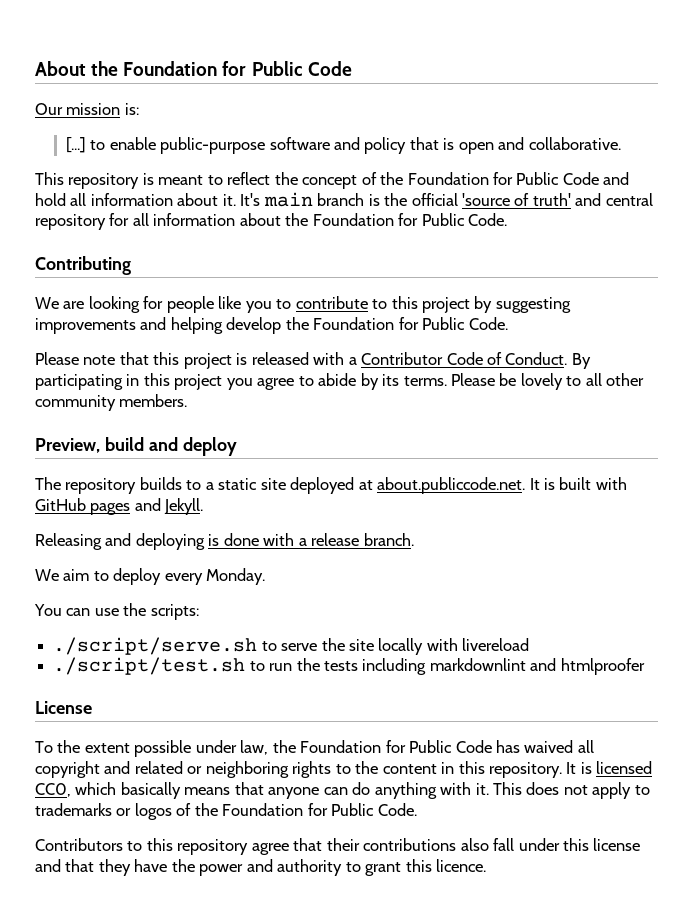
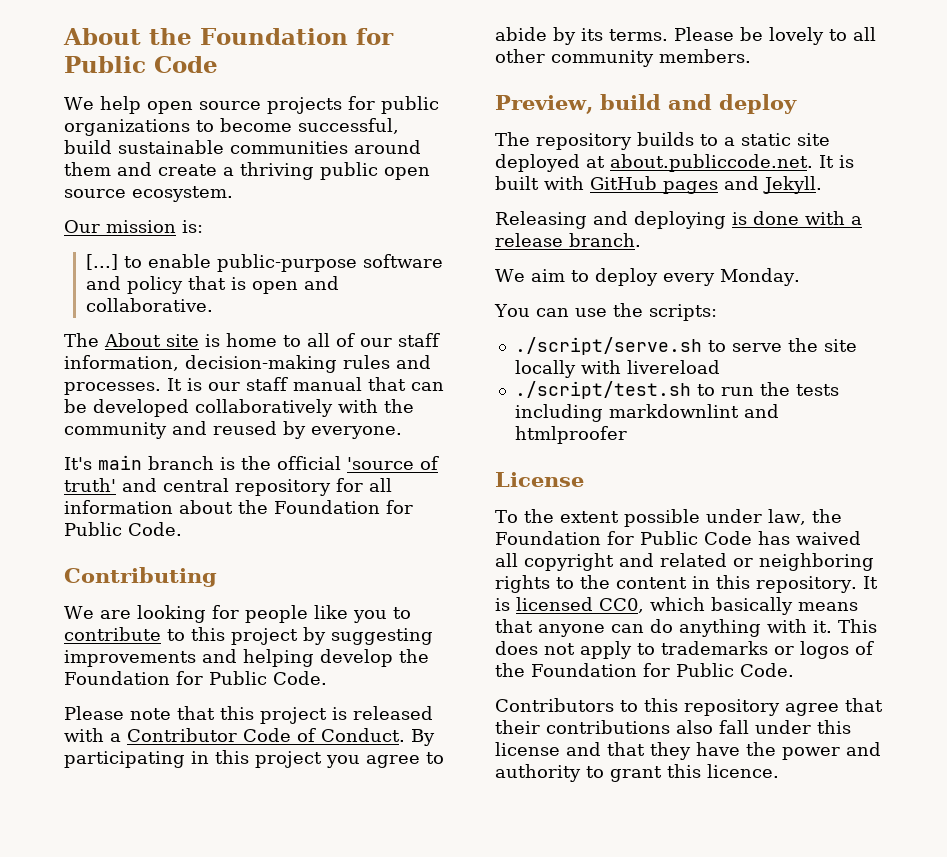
+ We help open source projects for public organizations to become successful, build sustainable communities around them and create a thriving public open source ecosystem.
- This repository is meant to reflect the concept of the Foundation for Public Code and hold all information about it. It's main branch is the official 'source of truth' and central repository for all information about the Foundation for Public Code.
+ The About site is home to all of our staff information, decision-making rules and processes. It is our staff manual that can be developed collaboratively with the community and reused by everyone.
+ It's main branch is the official 'source of truth' and central repository for all information about the Foundation for Public Code.

